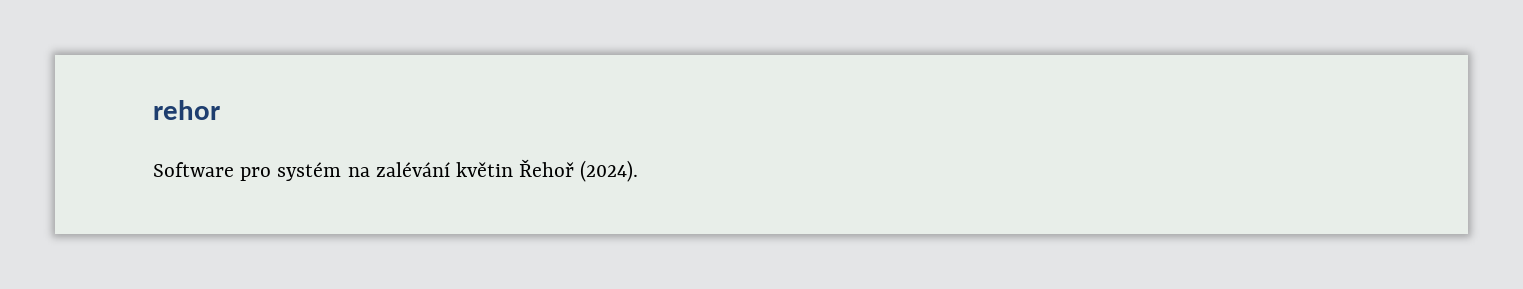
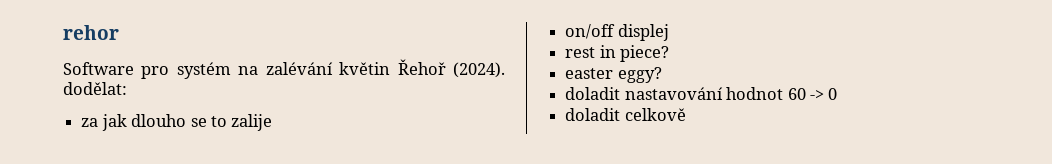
- Software pro systém na zalévání květin Řehoř (2024).
+ Software pro systém na zalévání květin Řehoř (2024). dodělat:
+ za jak dlouho se to zalije
+ on/off displej
+ rest in piece?
+ easter eggy?
+ doladit nastavování hodnot 60 -> 0
+ doladit celkově

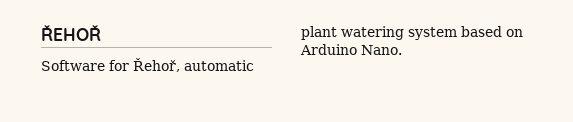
- rehor
+ ŘEHOŘ
- Software pro systém na zalévání květin Řehoř (2024). dodělat:
- za jak dlouho se to zalije
- on/off displej
- rest in piece?
- easter eggy?
- doladit nastavování hodnot 60 -> 0
- doladit celkově
+ Software for Řehoř, automatic plant watering system based on Arduino Nano.

